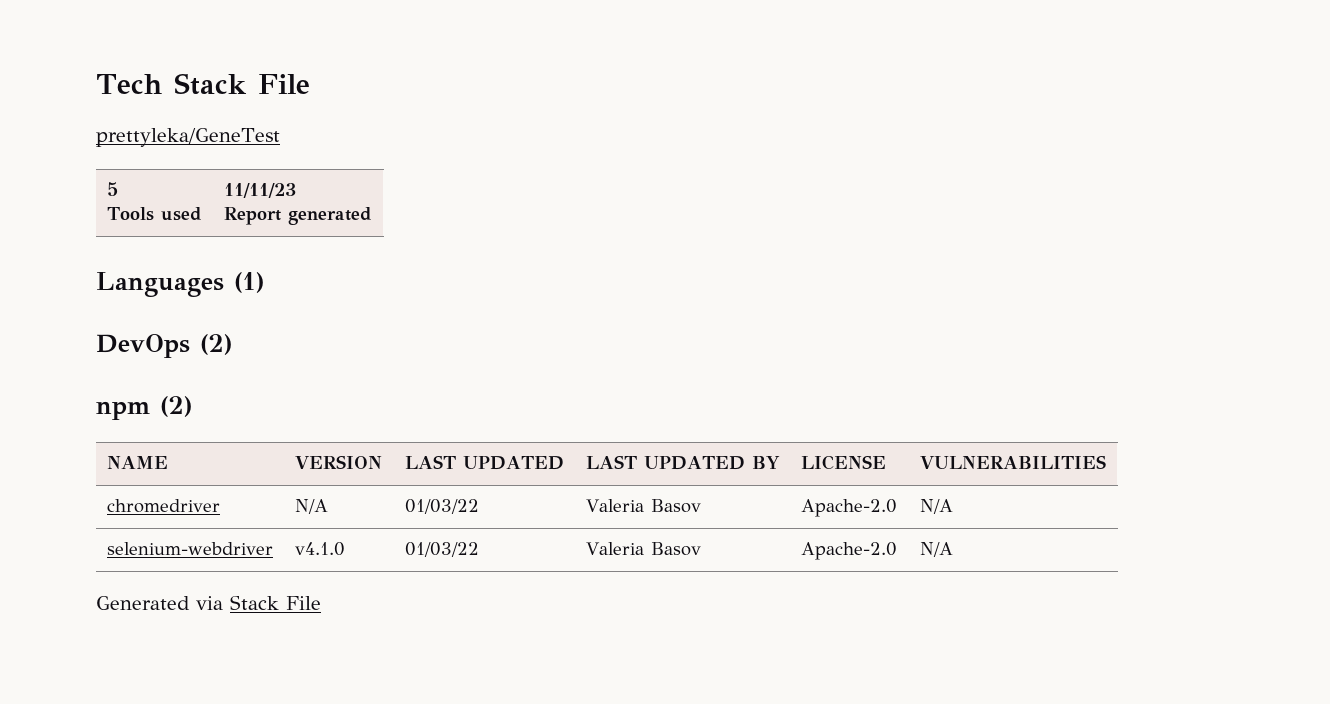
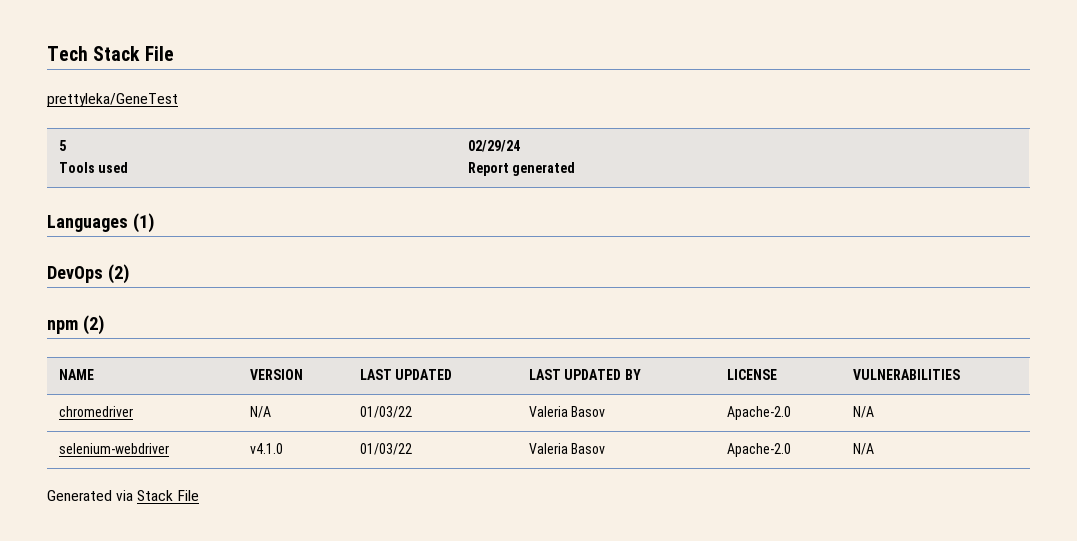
  5
- Tools used | 11/11/23
+ Tools used | 02/29/24

